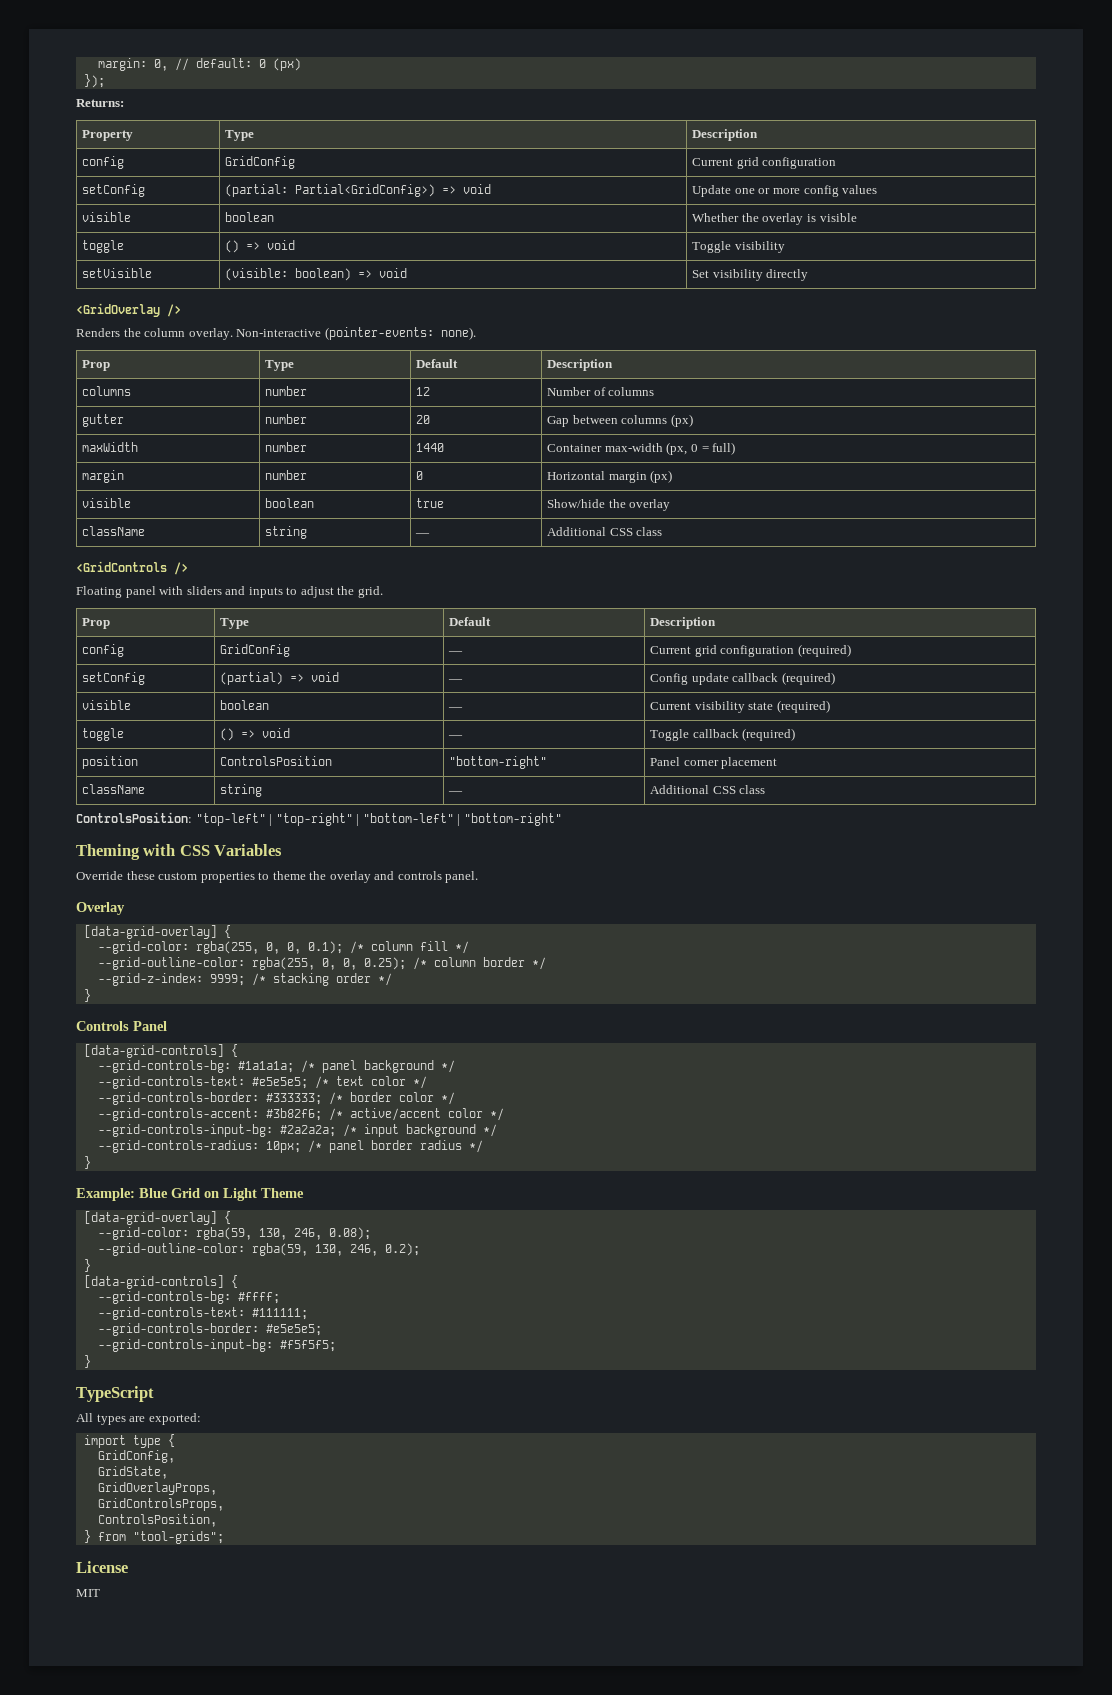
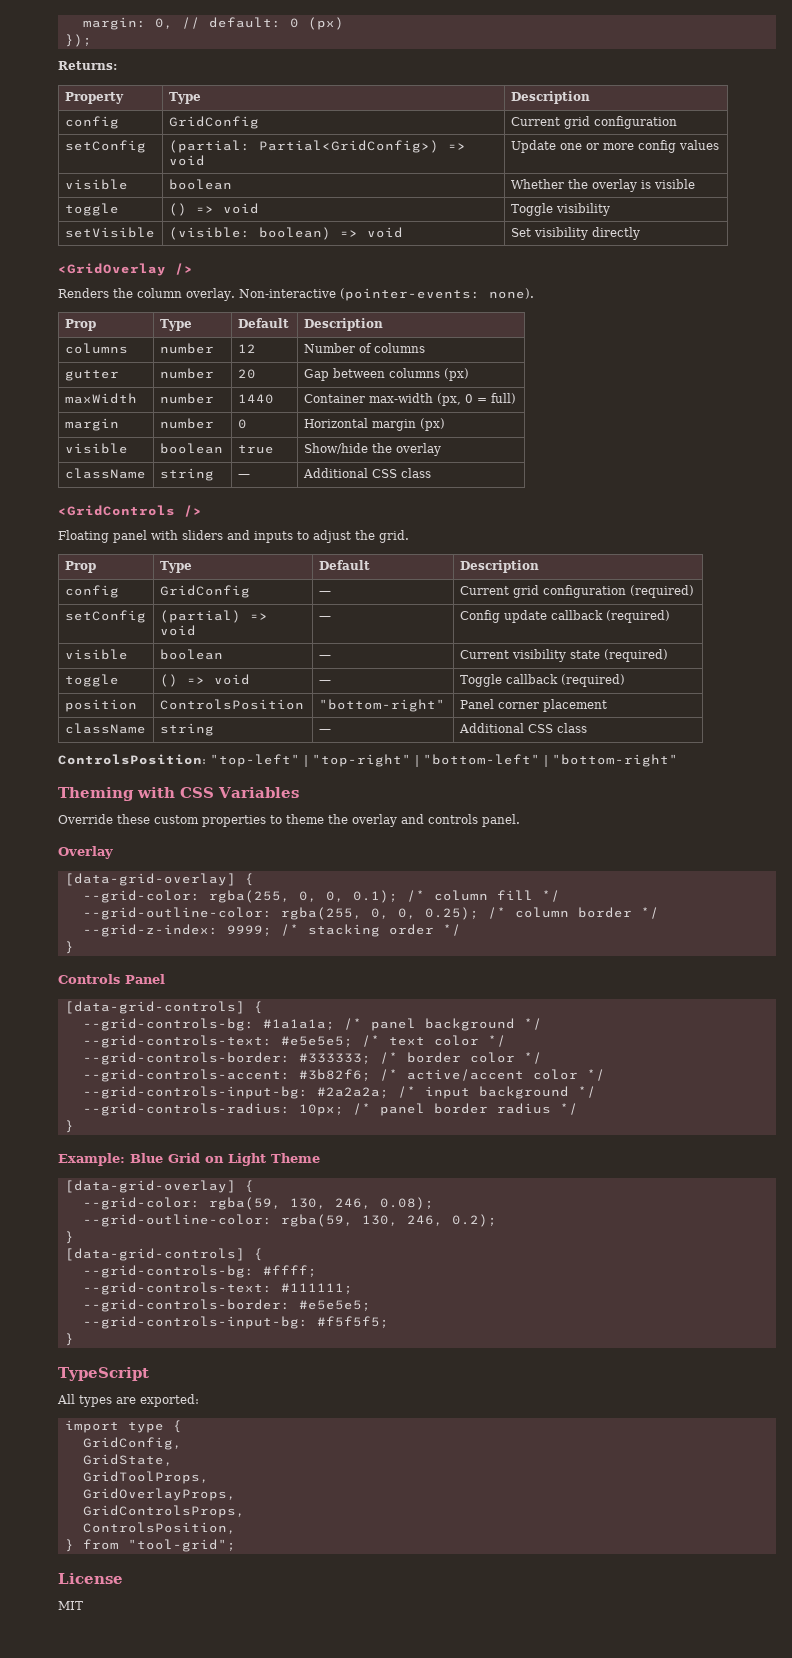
+ GridToolProps,
- } from "tool-grids";
+ } from "tool-grid";

